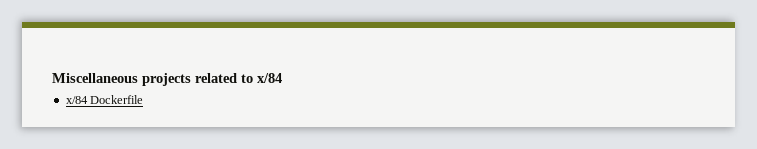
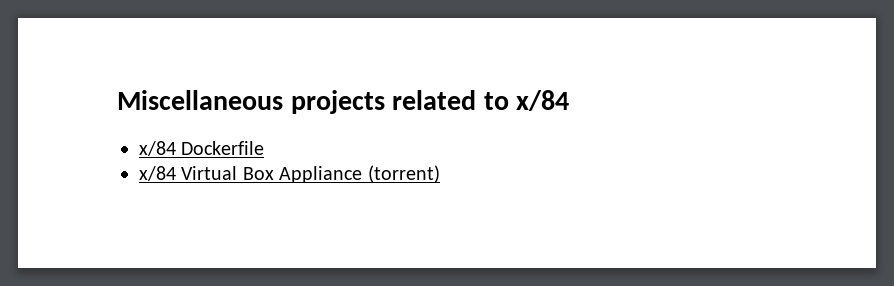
+ x/84 Virtual Box Appliance (torrent)

